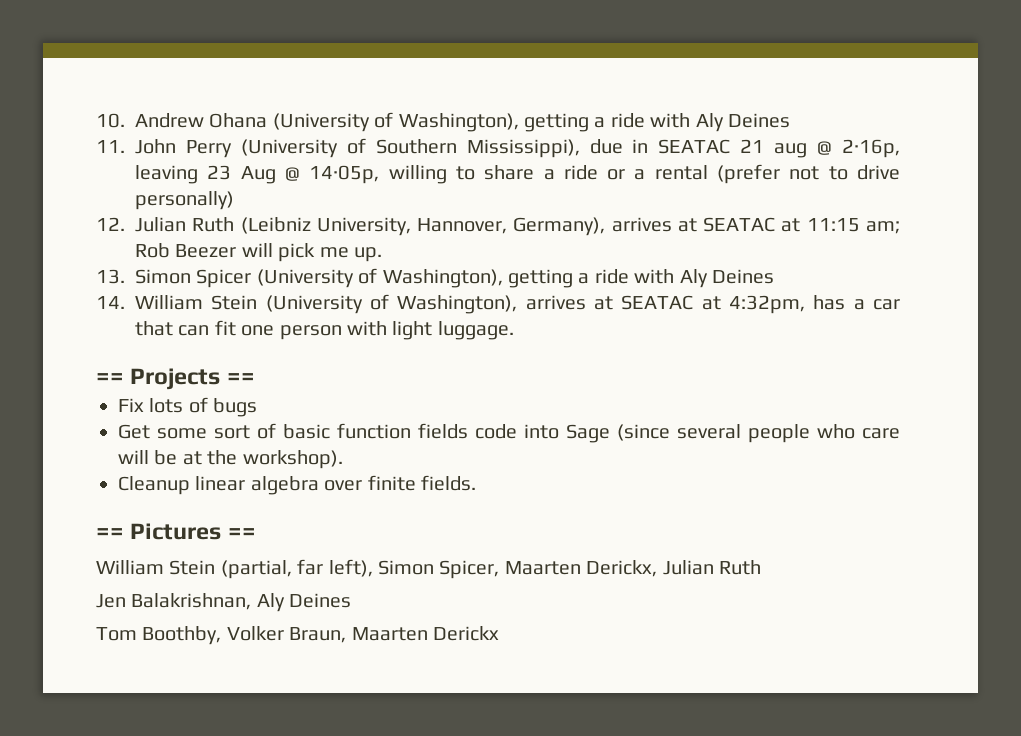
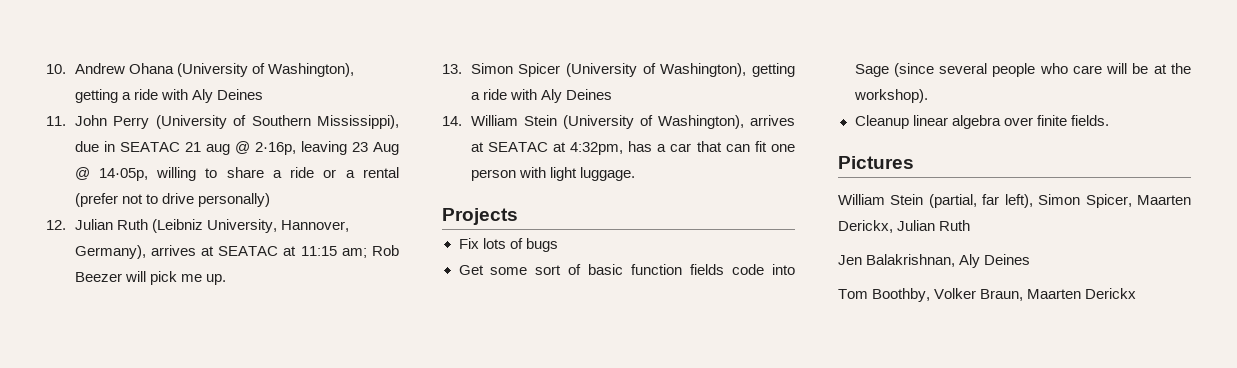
- == Projects ==
+ Projects
- == Pictures ==
+ Pictures

